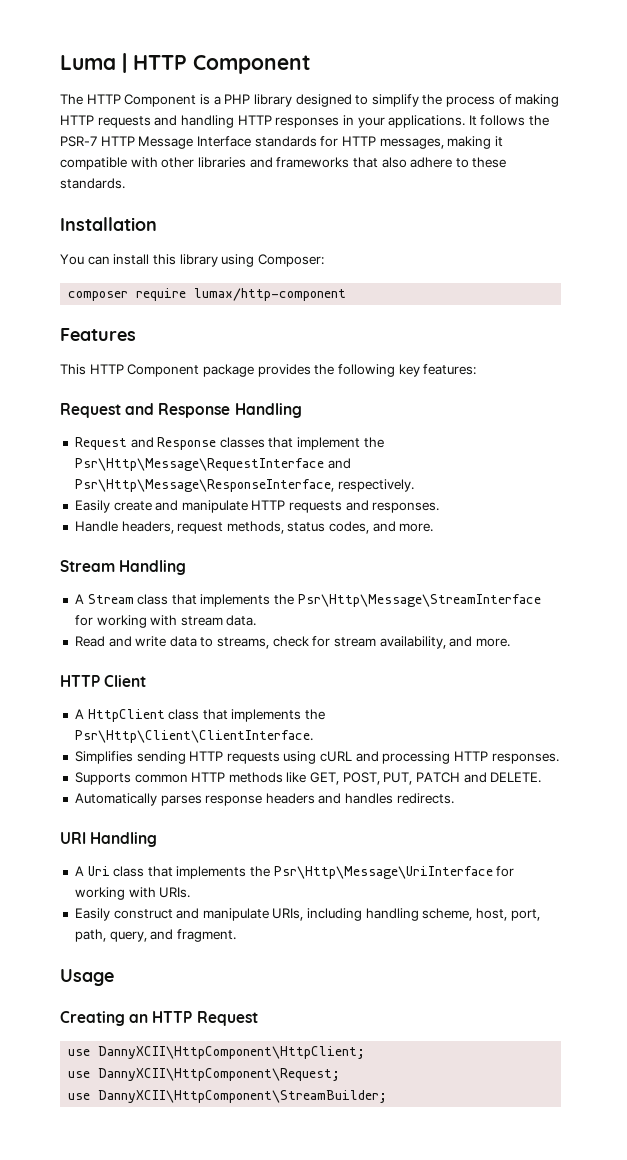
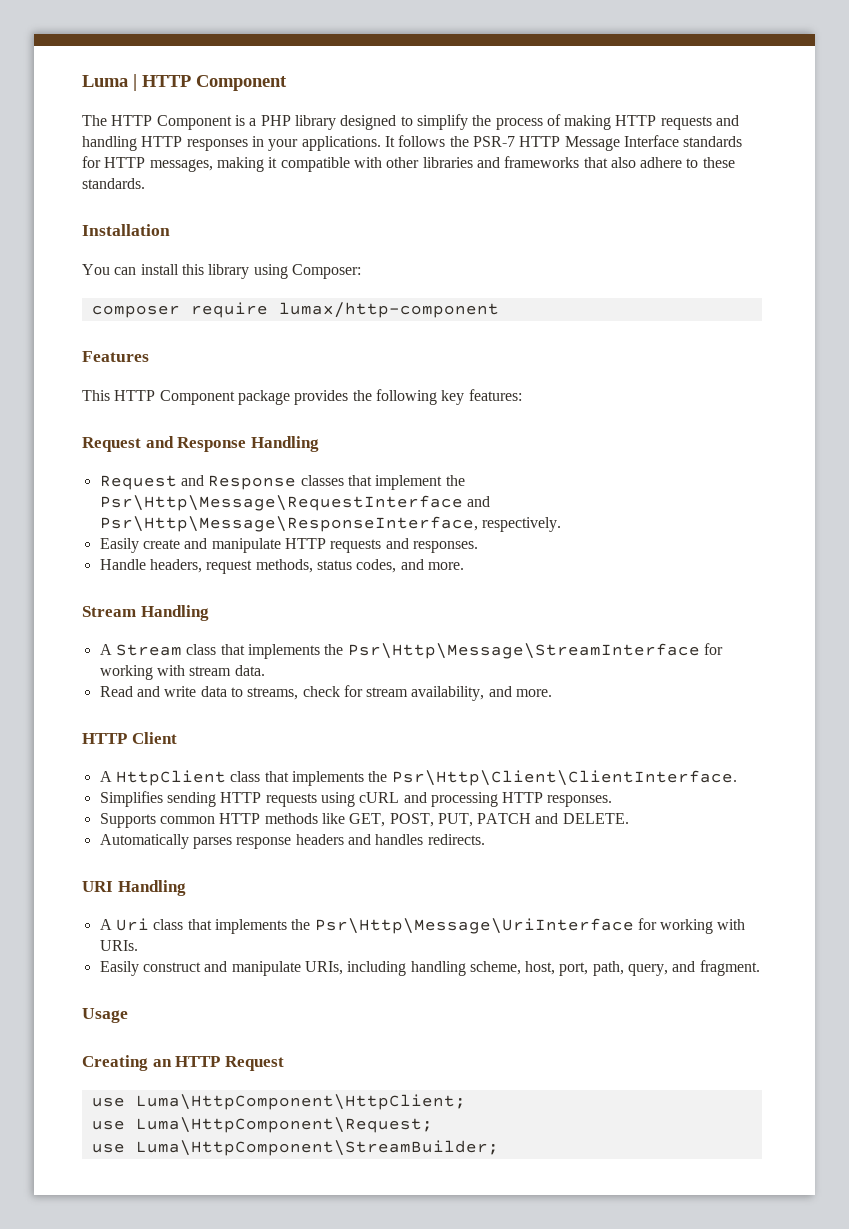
- use DannyXCII\HttpComponent\HttpClient;
- use DannyXCII\HttpComponent\Request;
- use DannyXCII\HttpComponent\StreamBuilder;
+ use Luma\HttpComponent\HttpClient;
+ use Luma\HttpComponent\Request;
+ use Luma\HttpComponent\StreamBuilder;

